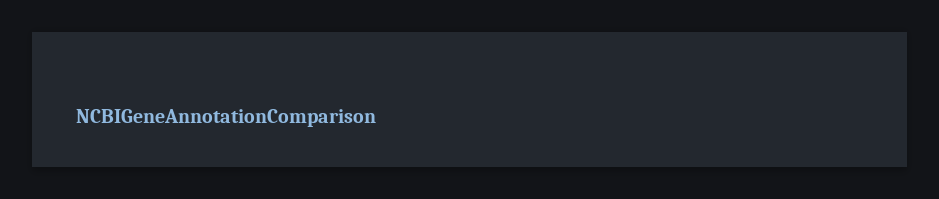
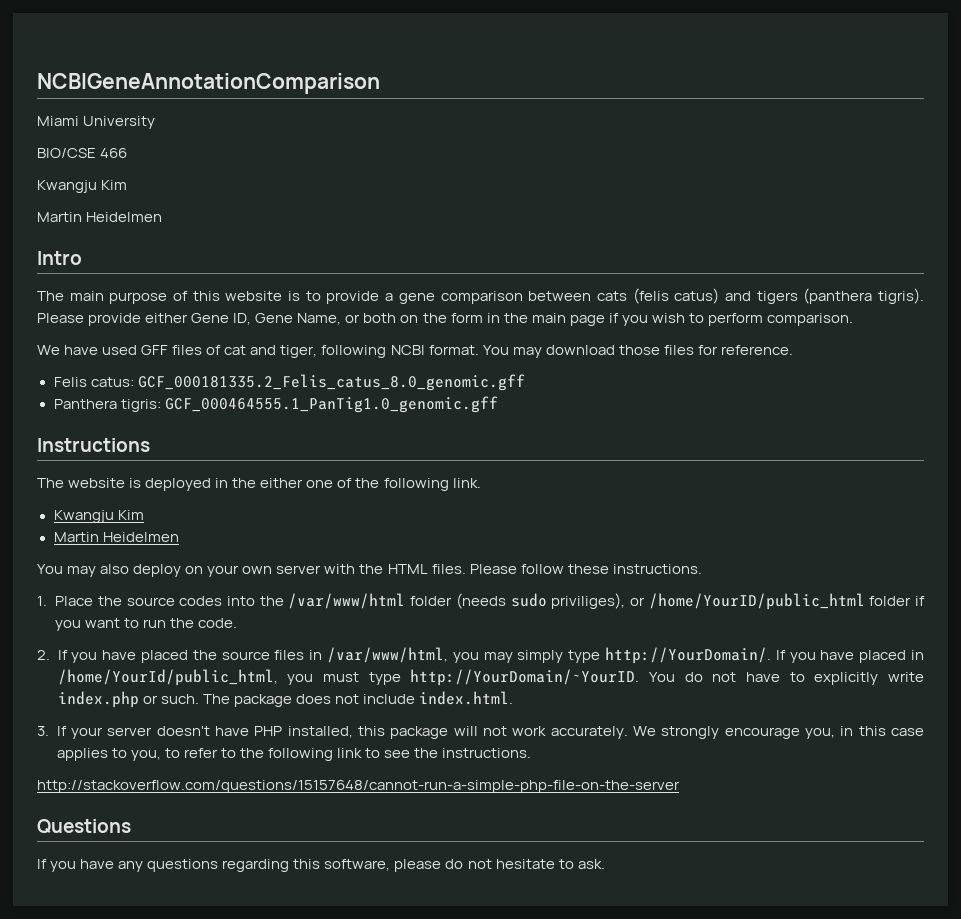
+ Miami University
+ BIO/CSE 466
+ Kwangju Kim
+ Martin Heidelmen
+ Intro
+ The main purpose of this website is to provide a gene comparison between cats (felis catus) and tigers (panthera tigris). Please provide either Gene ID, Gene Name, or both on the form in the main page if you wish to perform comparison.
+ We have used GFF files of cat and tiger, following NCBI format. You may download those files for reference.
+ Felis catus: GCF_000181335.2_Felis_catus_8.0_genomic.gff
+ Panthera tigris: GCF_000464555.1_PanTig1.0_genomic.gff
+ Instructions
+ The website is deployed in the either one of the following link.
+ Kwangju Kim
+ Martin Heidelmen
+ You may also deploy on your own server with the HTML files. Please follow these instructions.
+ 1. Place the source codes into the /var/www/html folder (needs sudo priviliges), or /home/YourID/public_html folder if you want to run the code.
+ 2. If you have placed the source files in /var/www/html, you may simply type http://YourDomain/. If you have placed in /home/YourId/public_html, you must type http://YourDomain/~YourID. You do not have to explicitly write index.php or such. The package does not include index.html.
+ 3. If your server doesn't have PHP installed, this package will not work accurately. We strongly encourage you, in this case applies to you, to refer to the following link to see the instructions.
+ http://stackoverflow.com/questions/15157648/cannot-run-a-simple-php-file-on-the-server
+ Questions
+ If you have any questions regarding this software, please do not hesitate to ask.

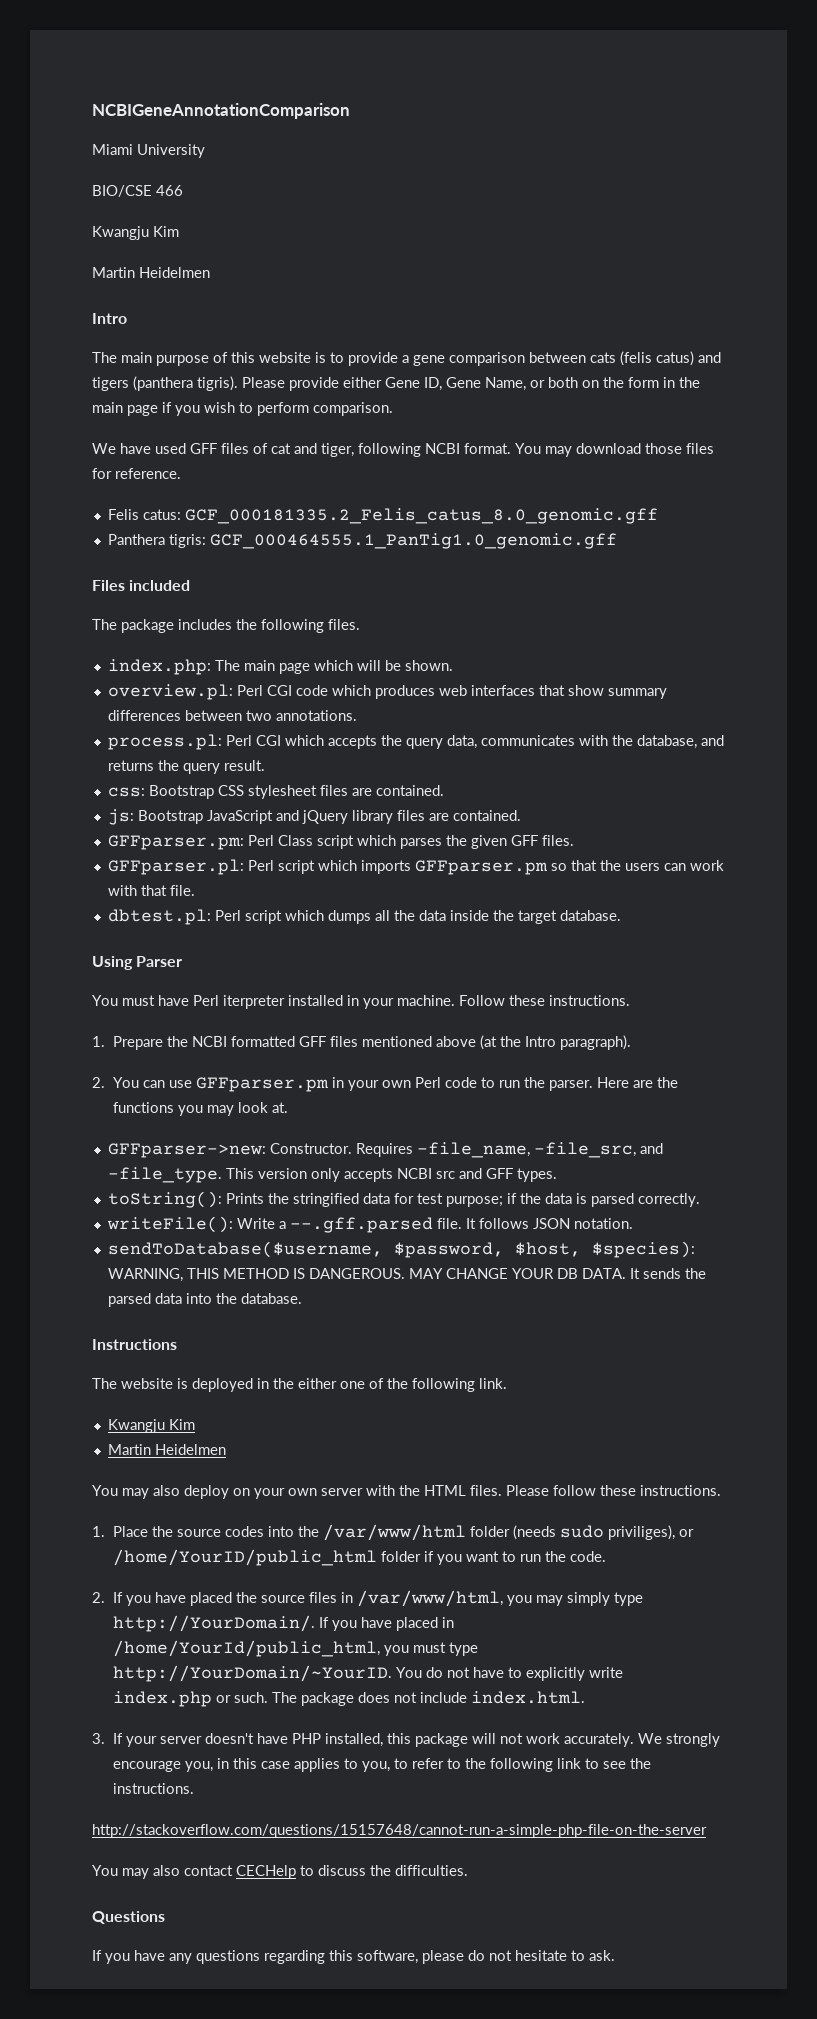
+ Files included
+ The package includes the following files.
+ index.php: The main page which will be shown.
+ overview.pl: Perl CGI code which produces web interfaces that show summary differences between two annotations.
+ process.pl: Perl CGI which accepts the query data, communicates with the database, and returns the query result.
+ css: Bootstrap CSS stylesheet files are contained.
+ js: Bootstrap JavaScript and jQuery library files are contained.
+ GFFparser.pm: Perl Class script which parses the given GFF files.
+ GFFparser.pl: Perl script which imports GFFparser.pm so that the users can work with that file.
+ dbtest.pl: Perl script which dumps all the data inside the target database.
+ Using Parser
+ You must have Perl iterpreter installed in your machine. Follow these instructions.
+ 1. Prepare the NCBI formatted GFF files mentioned above (at the Intro paragraph).
+ 2. You can use GFFparser.pm in your own Perl code to run the parser. Here are the functions you may look at.
+ GFFparser->new: Constructor. Requires -file_name, -file_src, and -file_type. This version only accepts NCBI src and GFF types.
+ toString(): Prints the stringified data for test purpose; if the data is parsed correctly.
+ writeFile(): Write a --.gff.parsed file. It follows JSON notation.
+ sendToDatabase($username, $password, $host, $species): WARNING, THIS METHOD IS DANGEROUS. MAY CHANGE YOUR DB DATA. It sends the parsed data into the database.
+ You may also contact CECHelp to discuss the difficulties.

